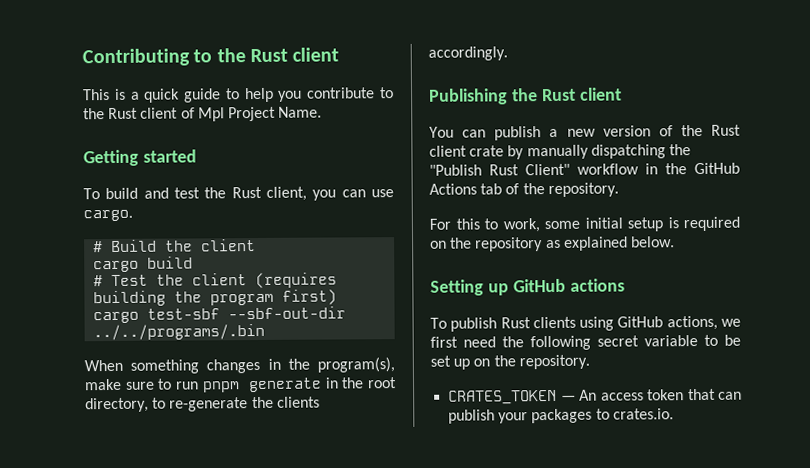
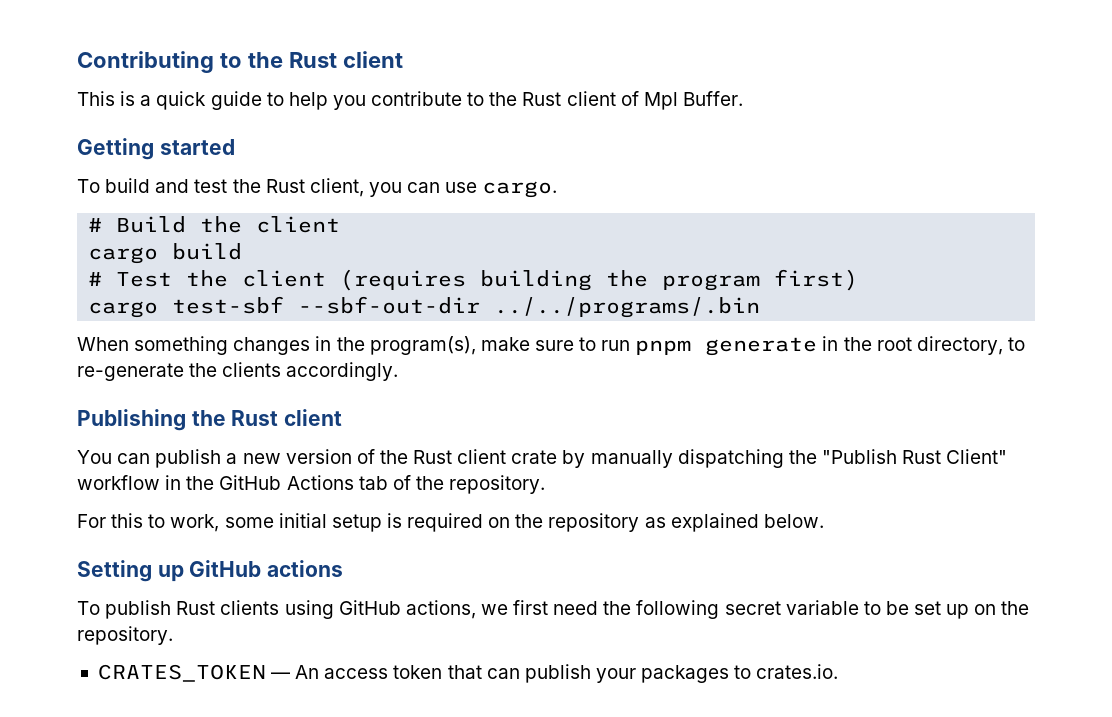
- This is a quick guide to help you contribute to the Rust client of Mpl Project Name.
+ This is a quick guide to help you contribute to the Rust client of Mpl Buffer.

